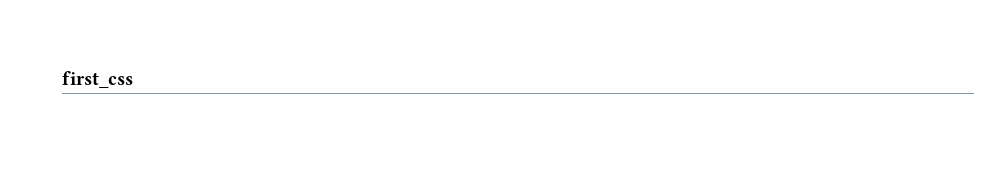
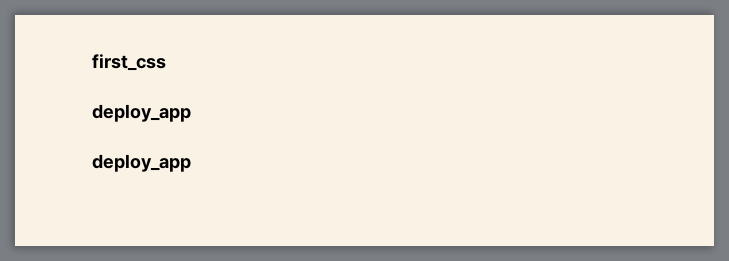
  first_css
+ deploy_app
+ deploy_app

